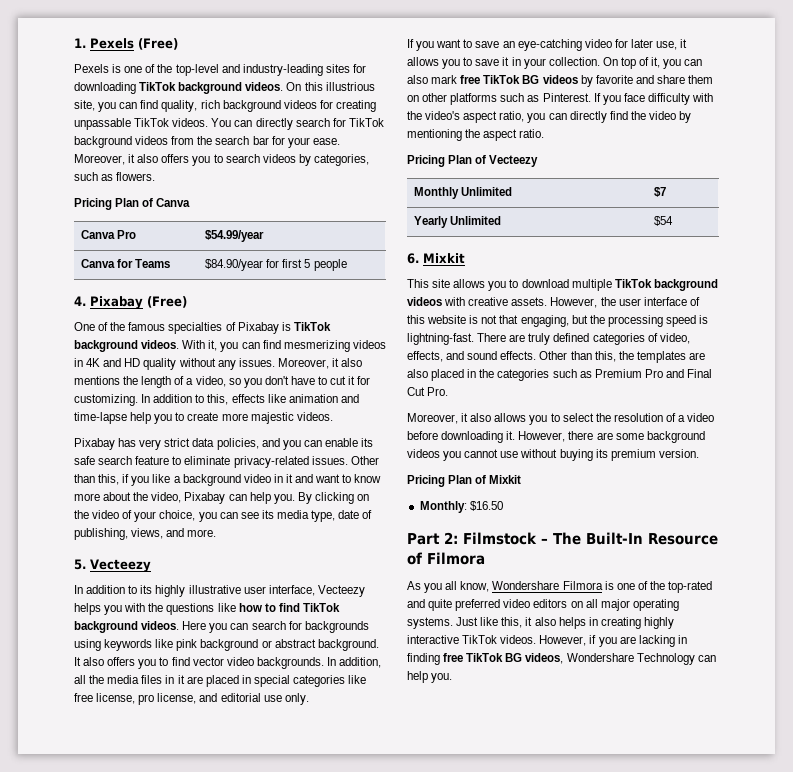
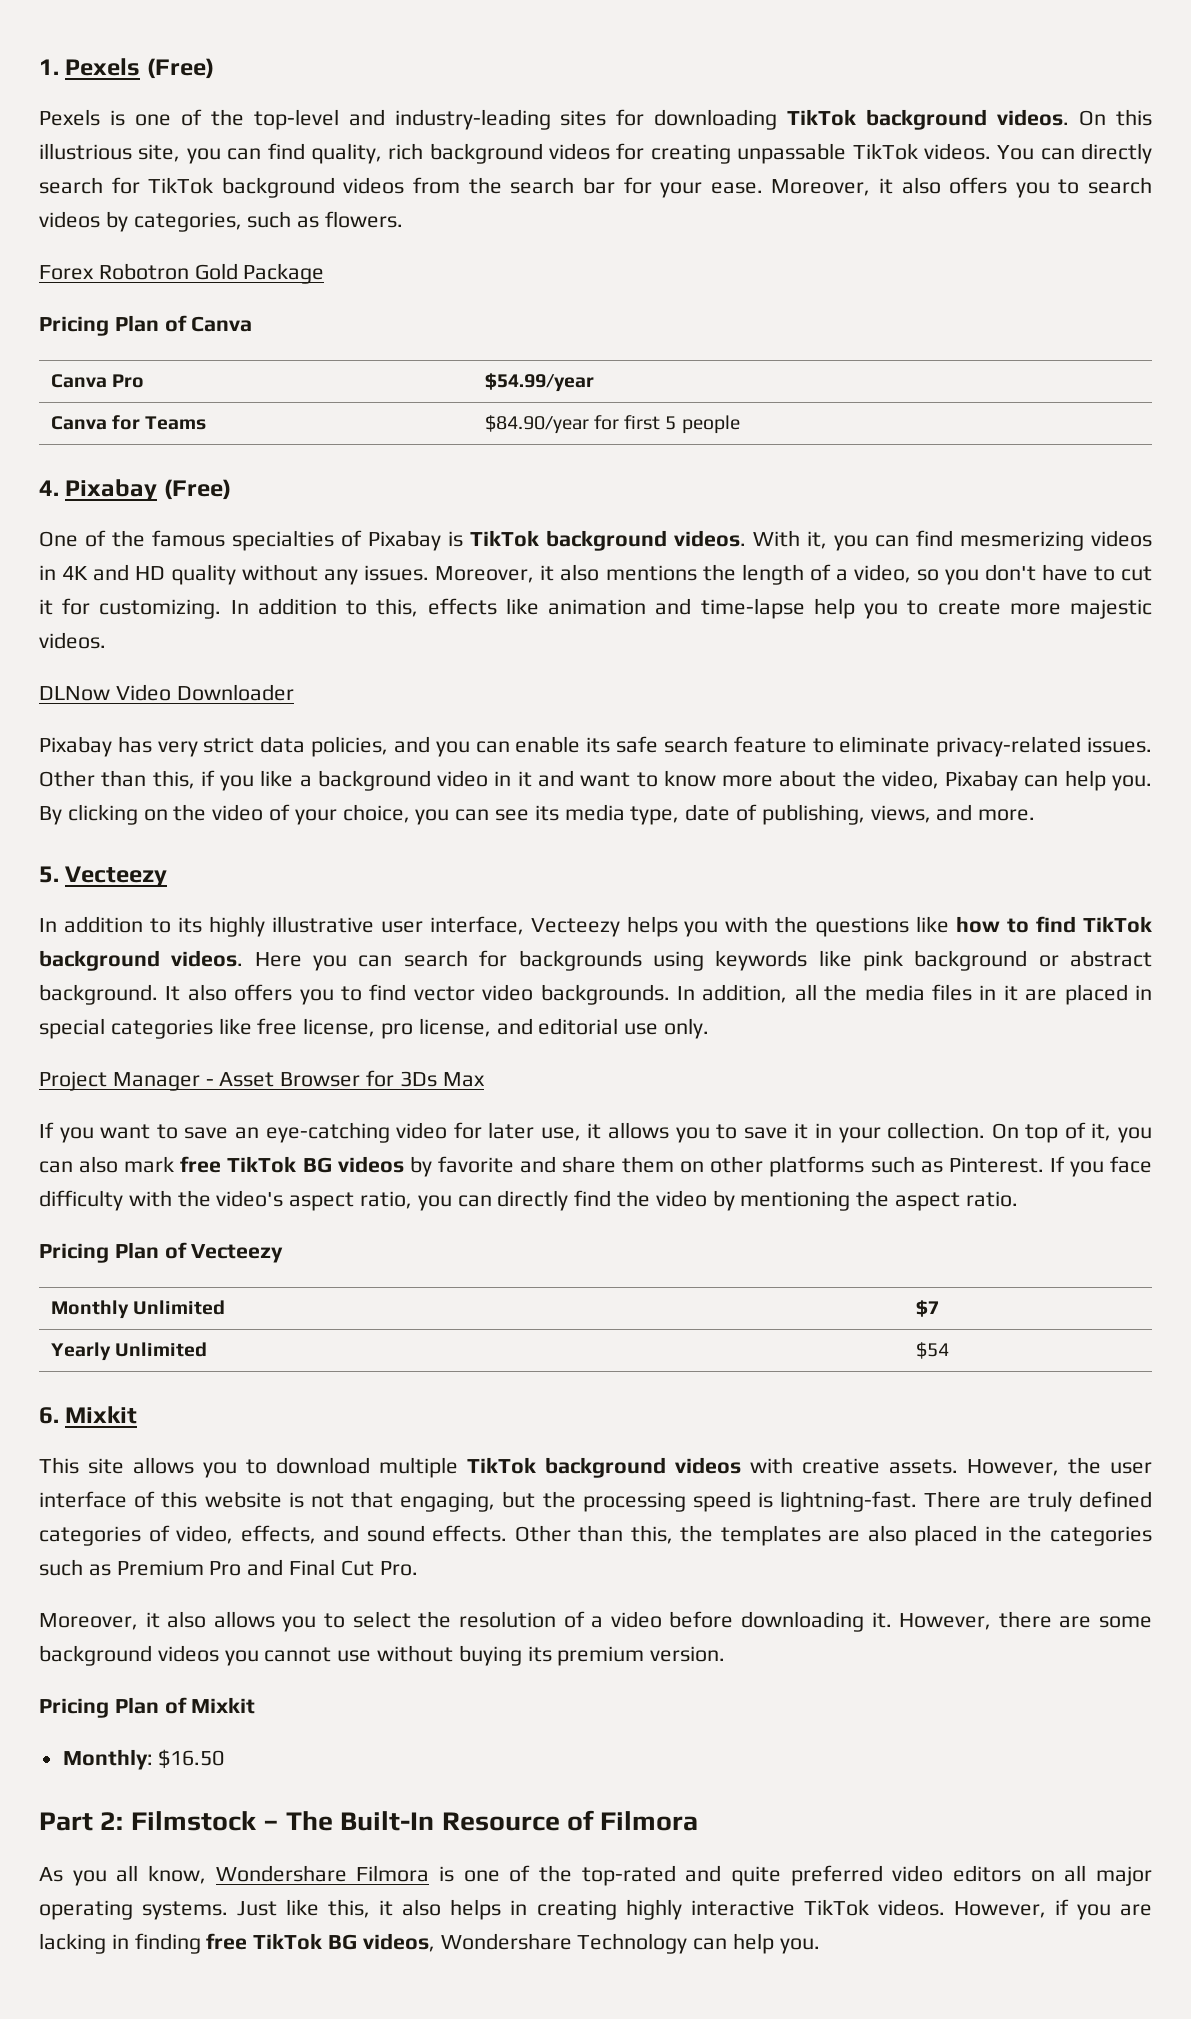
+ Forex Robotron Gold Package
+ DLNow Video Downloader
+ Project Manager - Asset Browser for 3Ds Max

